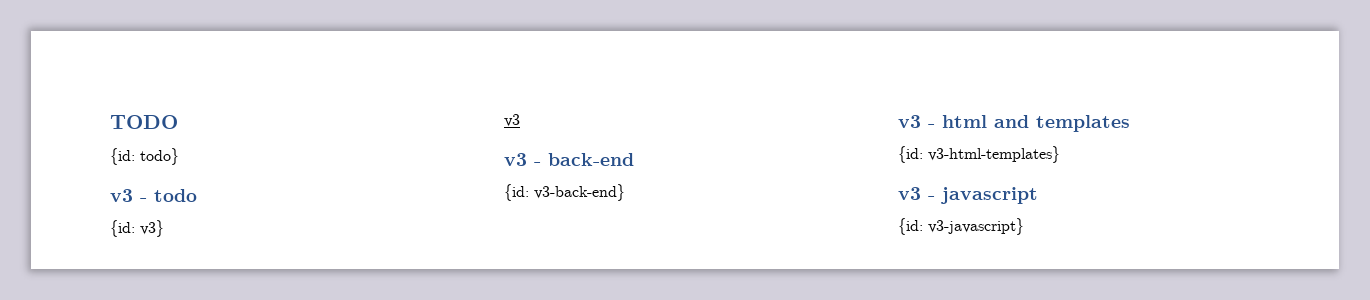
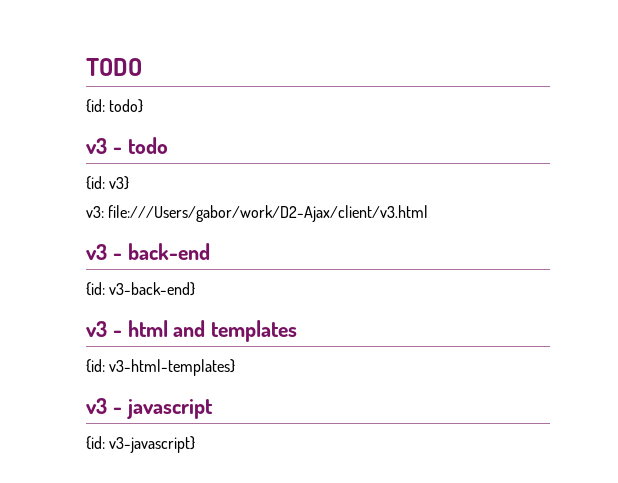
  {id: v3}
- v3
+ v3: file:///Users/gabor/work/D2-Ajax/client/v3.html

